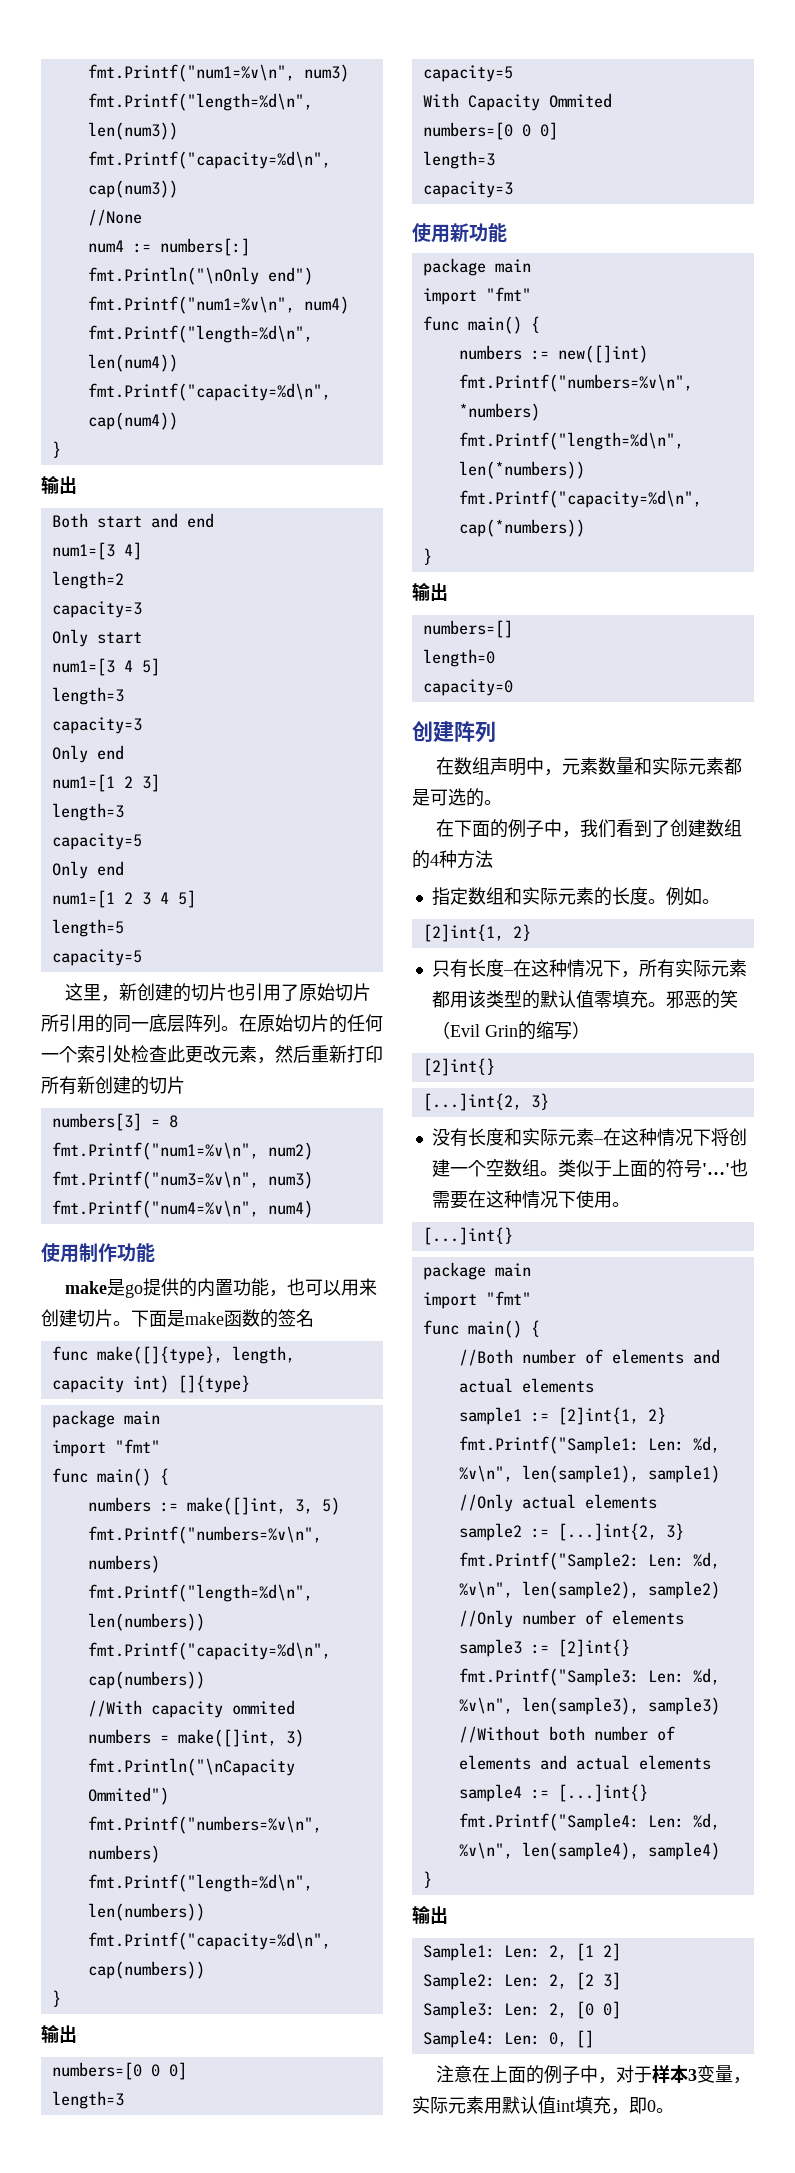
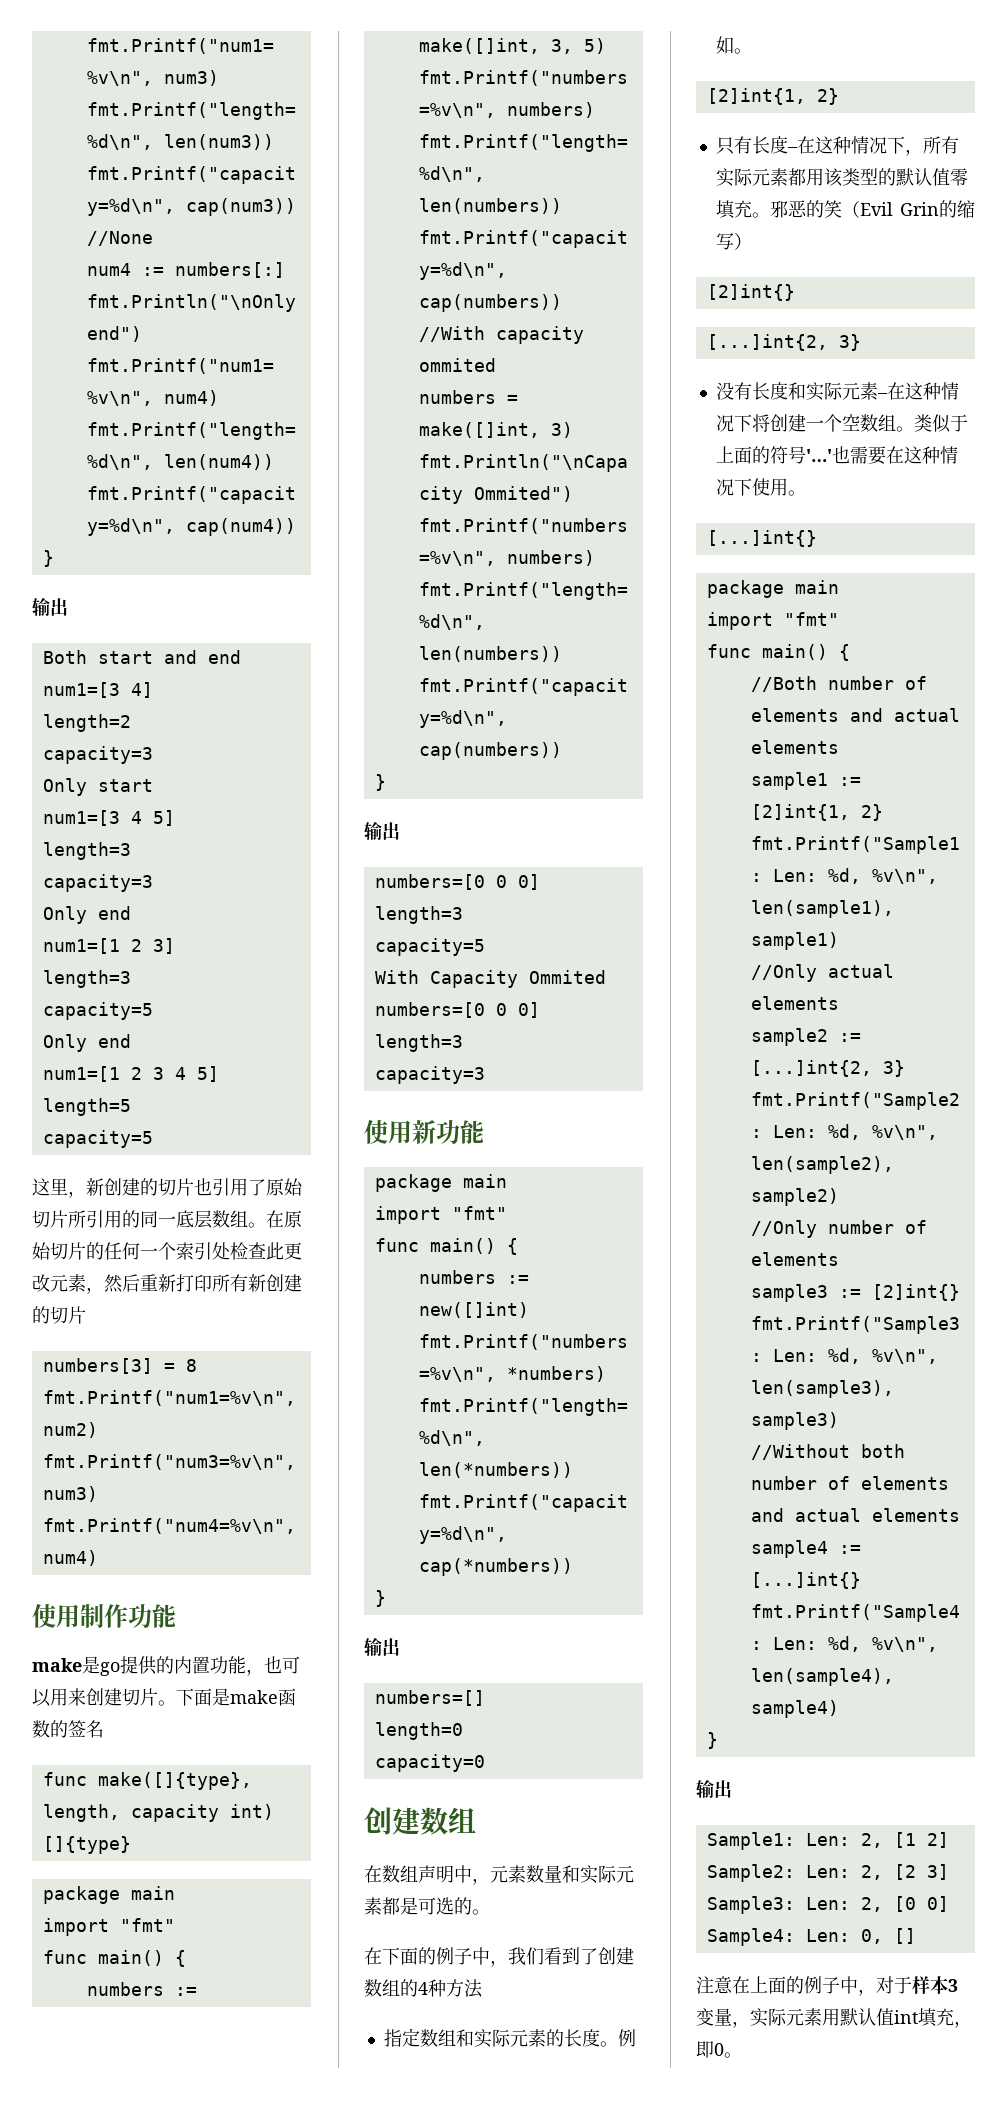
- 这里，新创建的切片也引用了原始切片所引用的同一底层阵列。
+ 这里，新创建的切片也引用了原始切片所引用的同一底层数组。
  capacity=0
- 创建阵列
+ 创建数组

